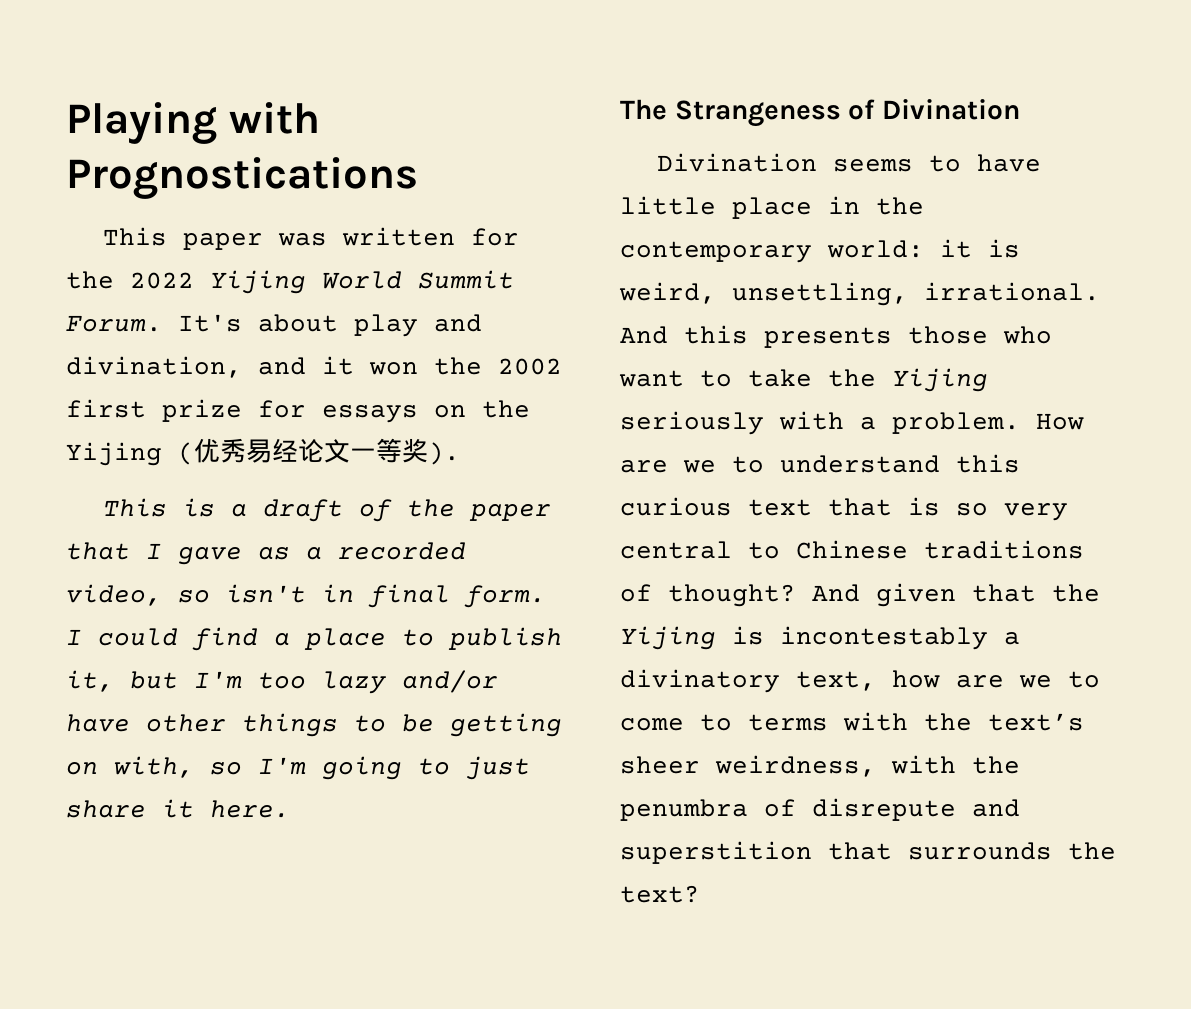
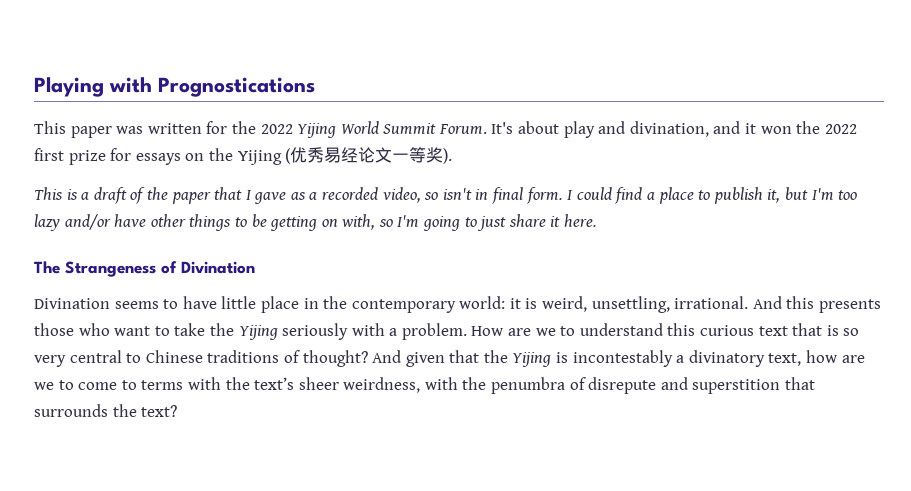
- It's about play and divination, and it won the 2002 first prize for essays on the Yijing (优秀易经论文一等奖).
+ It's about play and divination, and it won the 2022 first prize for essays on the Yijing (优秀易经论文一等奖).

